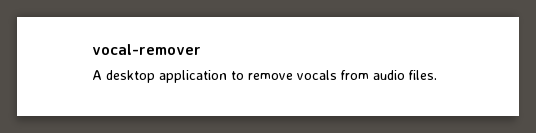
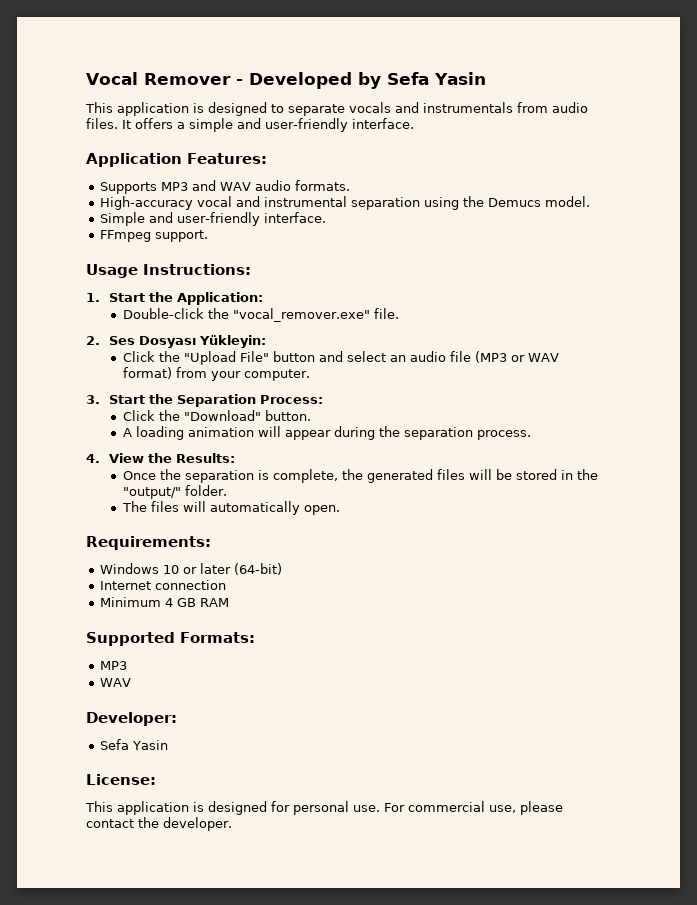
- vocal-remover
- A desktop application to remove vocals from audio files.
+ Vocal Remover - Developed by Sefa Yasin
+ This application is designed to separate vocals and instrumentals from audio files. It offers a simple and user-friendly interface.
+ Application Features:
+ Supports MP3 and WAV audio formats.
+ High-accuracy vocal and instrumental separation using the Demucs model.
+ Simple and user-friendly interface.
+ FFmpeg support.
+ Usage Instructions:
+ 1. Start the Application:
+ Double-click the "vocal_remover.exe" file.
+ 2. Ses Dosyası Yükleyin:
+ Click the "Upload File" button and select an audio file (MP3 or WAV format) from your computer.
+ 3. Start the Separation Process:
+ Click the "Download" button.
+ A loading animation will appear during the separation process.
+ 4. View the Results:
+ Once the separation is complete, the generated files will be stored in the "output/" folder.
+ The files will automatically open.
+ Requirements:
+ Windows 10 or later (64-bit)
+ Internet connection
+ Minimum 4 GB RAM
+ Supported Formats:
+ MP3
+ WAV
+ Developer:
+ Sefa Yasin
+ License:
+ This application is designed for personal use. For commercial use, please contact the developer.

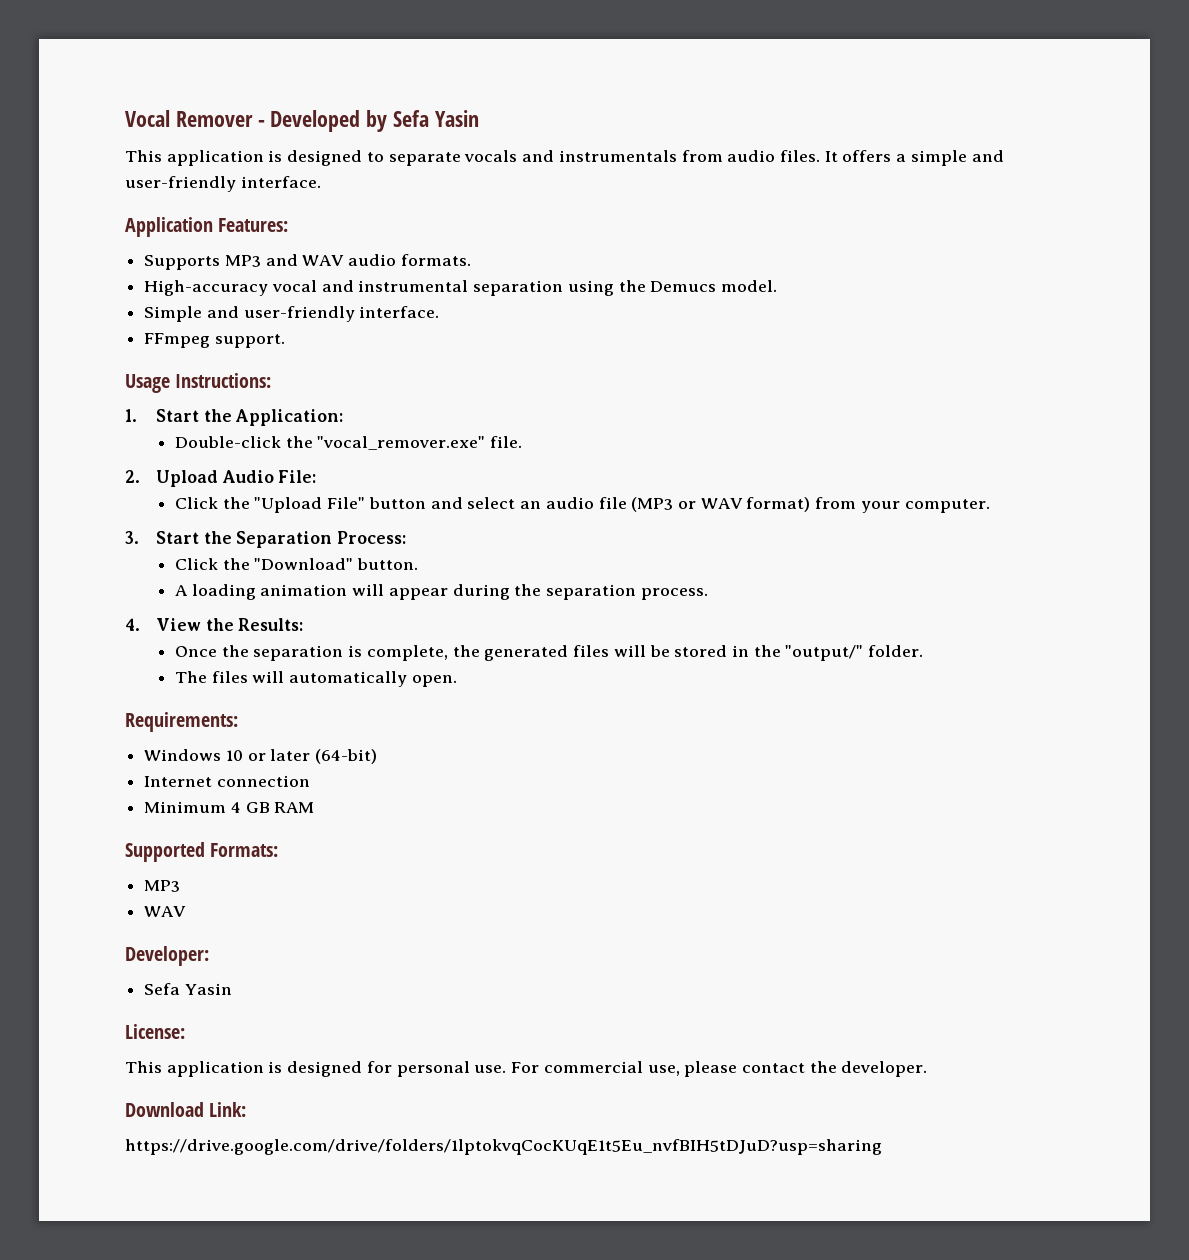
- 2. Ses Dosyası Yükleyin:
+ 2. Upload Audio File:
+ Download Link:
+ https://drive.google.com/drive/folders/1lptokvqCocKUqE1t5Eu_nvfBIH5tDJuD?usp=sharing

